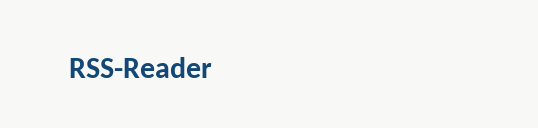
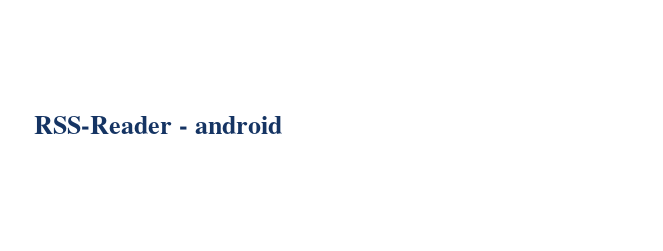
- RSS-Reader
+ RSS-Reader - android

